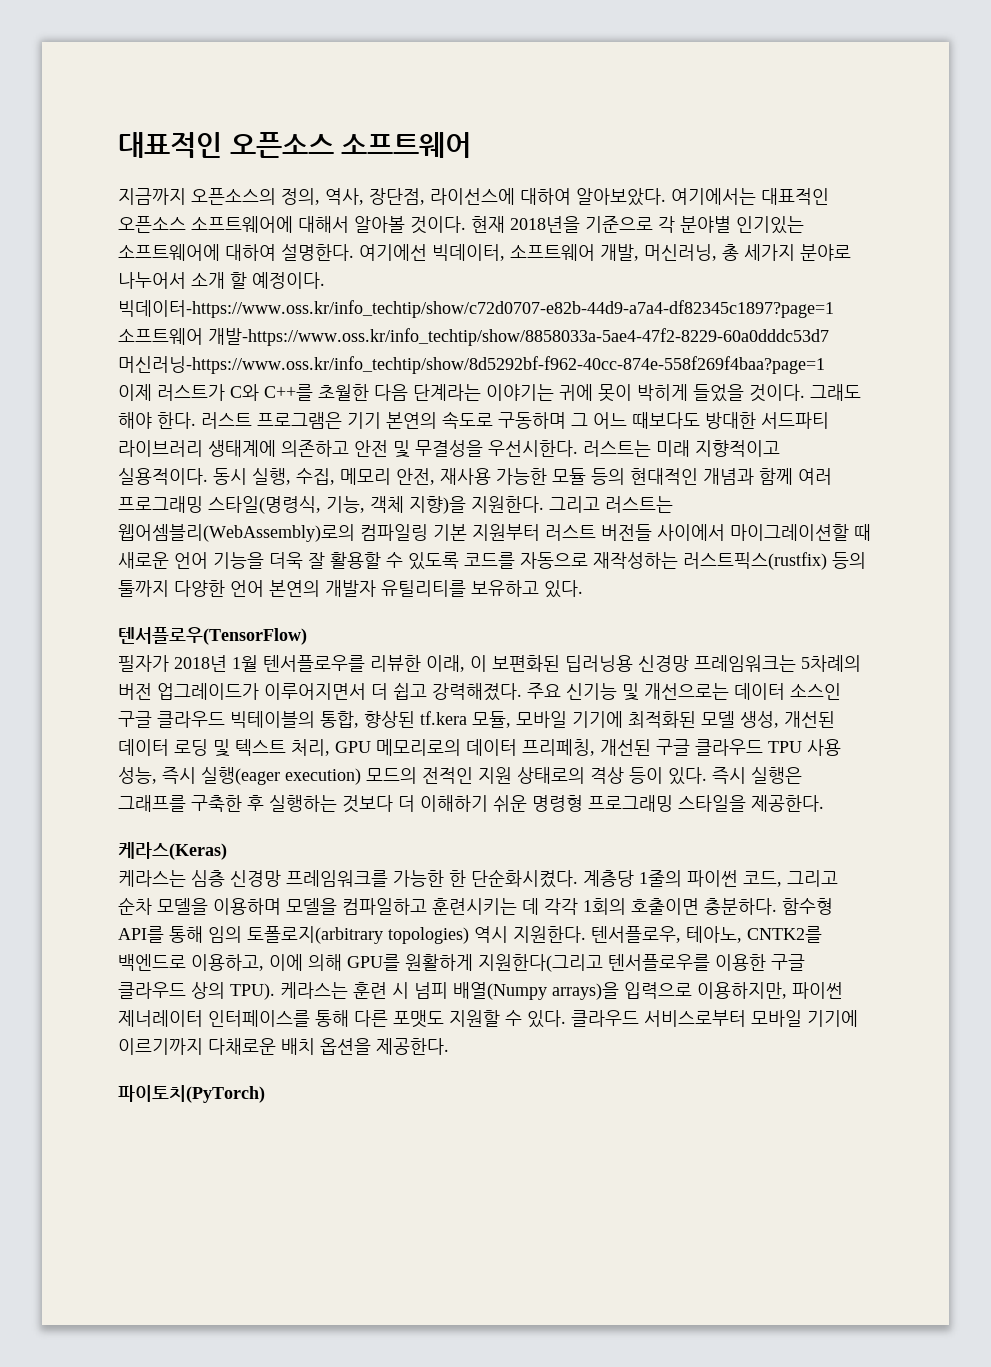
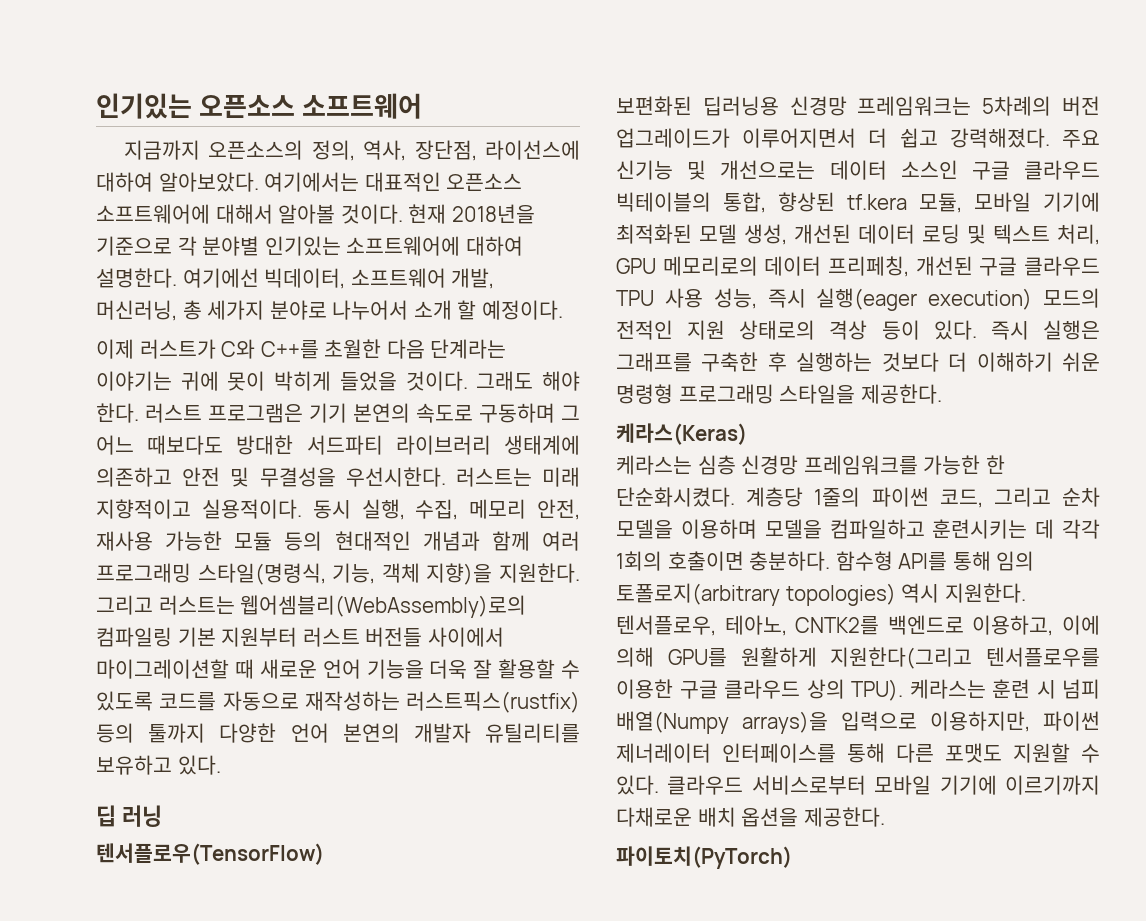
- 대표적인 오픈소스 소프트웨어
+ 인기있는 오픈소스 소프트웨어
- 빅데이터-https://www.oss.kr/info_techtip/show/c72d0707-e82b-44d9-a7a4-df82345c1897?page=1 소프트웨어 개발-https://www.oss.kr/info_techtip/show/8858033a-5ae4-47f2-8229-60a0dddc53d7 머신러닝-https://www.oss.kr/info_techtip/show/8d5292bf-f962-40cc-874e-558f269f4baa?page=1
+ 딥 러닝
- 필자가 2018년 1월 텐서플로우를 리뷰한 이래, 이 보편화된 딥러닝용 신경망 프레임워크는 5차례의 버전 업그레이드가 이루어지면서 더 쉽고 강력해졌다.
+ 보편화된 딥러닝용 신경망 프레임워크는 5차례의 버전 업그레이드가 이루어지면서 더 쉽고 강력해졌다.

